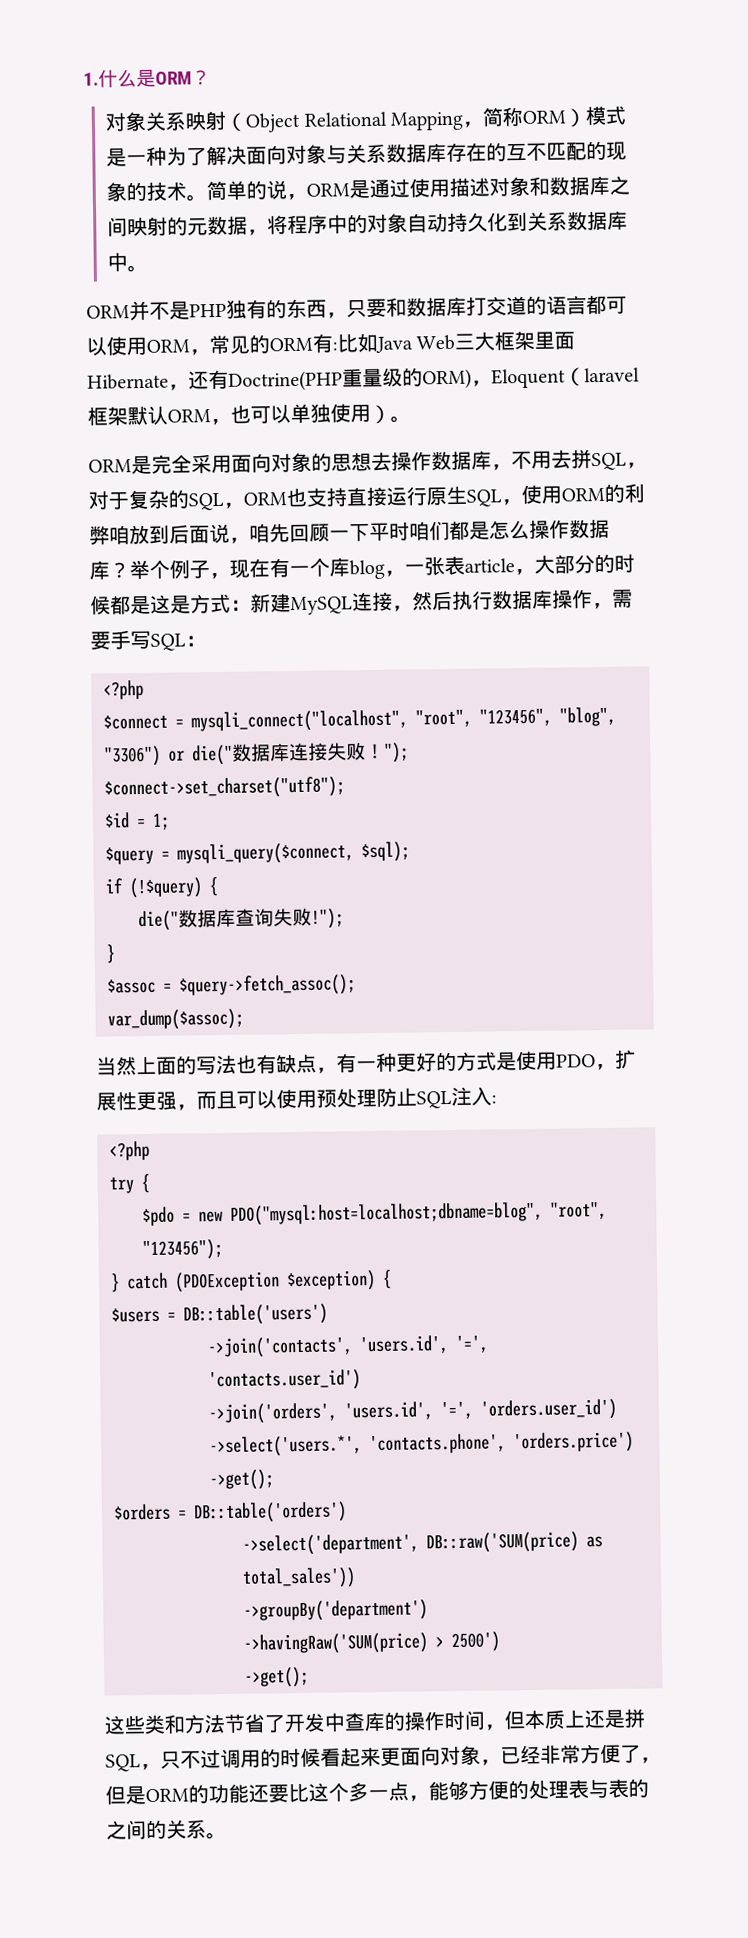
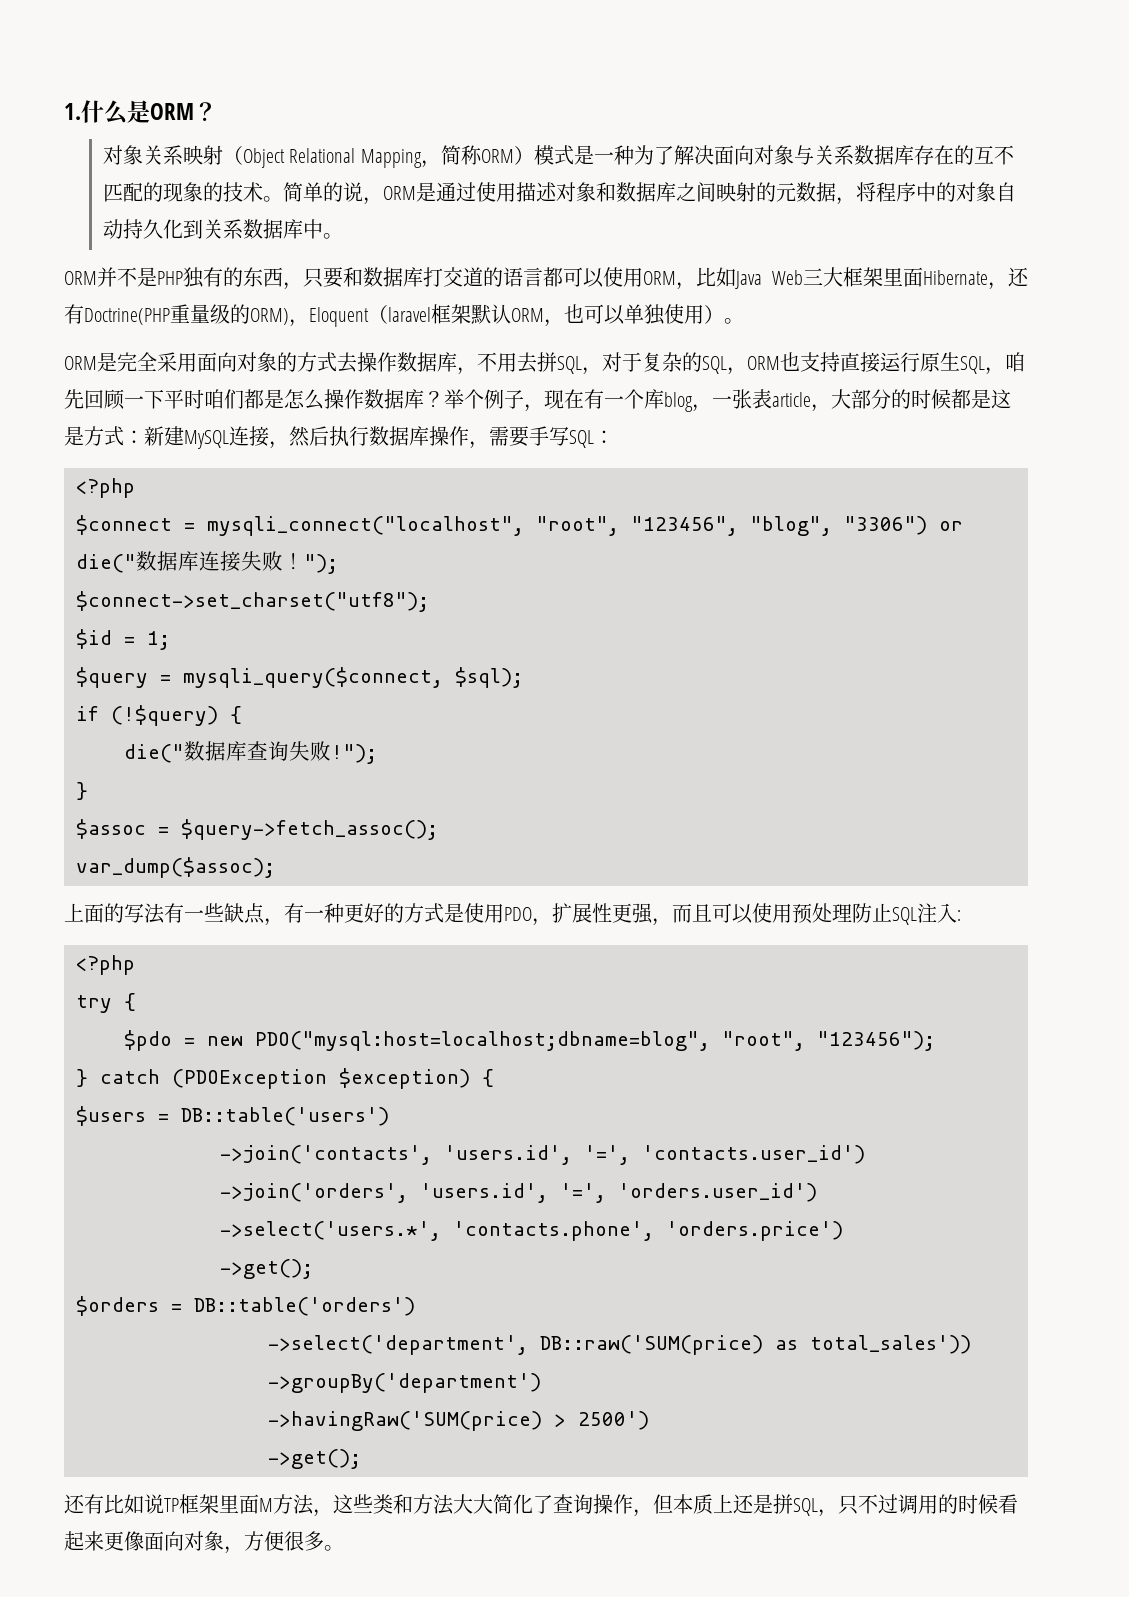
- ORM并不是PHP独有的东西，只要和数据库打交道的语言都可以使用ORM，常见的ORM有:比如Java Web三大框架里面Hibernate，还有Doctrine(PHP重量级的ORM)，Eloquent（laravel框架默认ORM，也可以单独使用）。
+ ORM并不是PHP独有的东西，只要和数据库打交道的语言都可以使用ORM，比如Java Web三大框架里面Hibernate，还有Doctrine(PHP重量级的ORM)，Eloquent（laravel框架默认ORM，也可以单独使用）。
- ORM是完全采用面向对象的思想去操作数据库，不用去拼SQL，对于复杂的SQL，ORM也支持直接运行原生SQL，使用ORM的利弊咱放到后面说，咱先回顾一下平时咱们都是怎么操作数据库？
+ ORM是完全采用面向对象的方式去操作数据库，不用去拼SQL，对于复杂的SQL，ORM也支持直接运行原生SQL，咱先回顾一下平时咱们都是怎么操作数据库？
- 当然上面的写法也有缺点，有一种更好的方式是使用PDO，扩展性更强，而且可以使用预处理防止SQL注入:
+ 上面的写法有一些缺点，有一种更好的方式是使用PDO，扩展性更强，而且可以使用预处理防止SQL注入:
- 这些类和方法节省了开发中查库的操作时间，但本质上还是拼SQL，只不过调用的时候看起来更面向对象，已经非常方便了，但是ORM的功能还要比这个多一点，能够方便的处理表与表的之间的关系。
+ 还有比如说TP框架里面M方法，这些类和方法大大简化了查询操作，但本质上还是拼SQL，只不过调用的时候看起来更像面向对象，方便很多。

